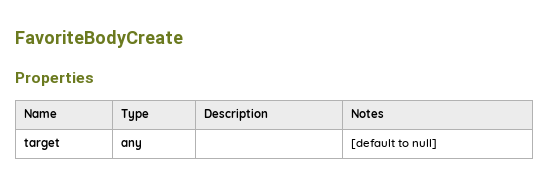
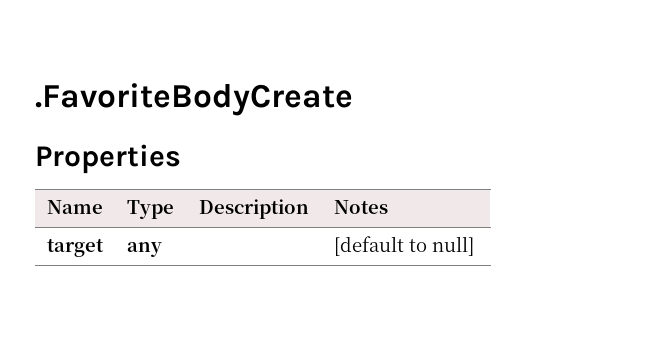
- FavoriteBodyCreate
+ .FavoriteBodyCreate

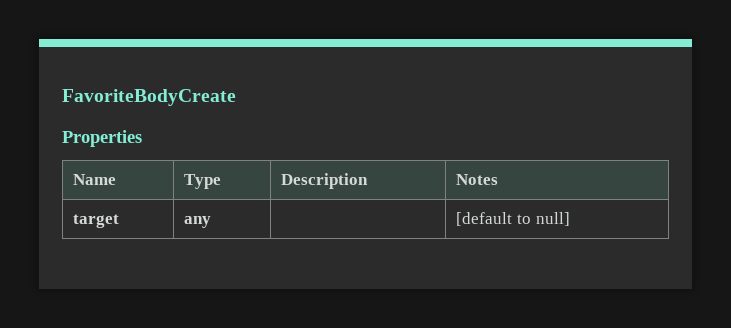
- .FavoriteBodyCreate
+ FavoriteBodyCreate

